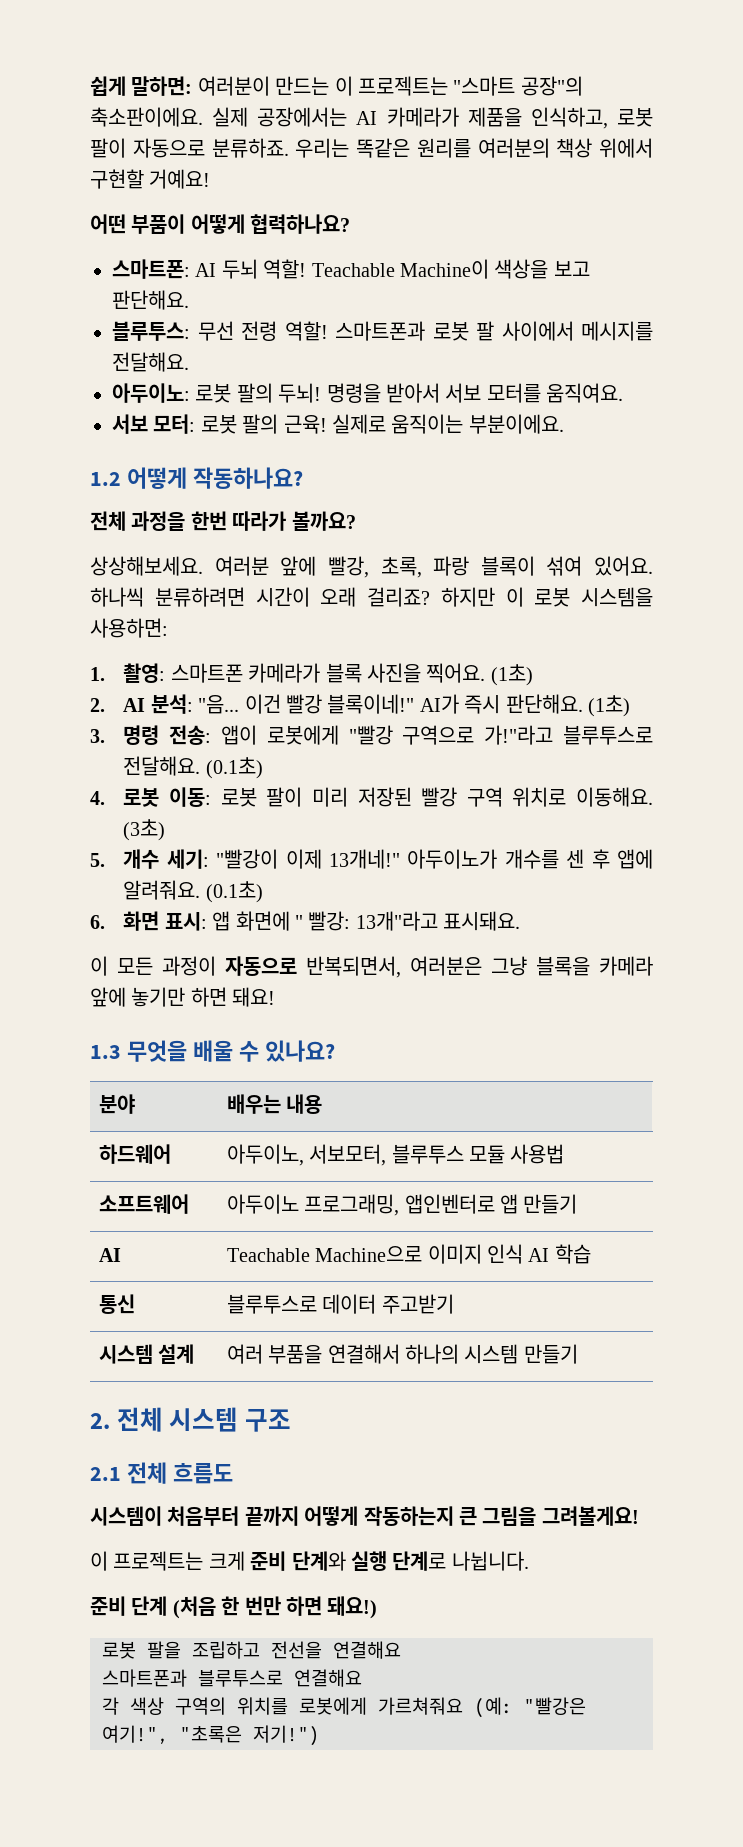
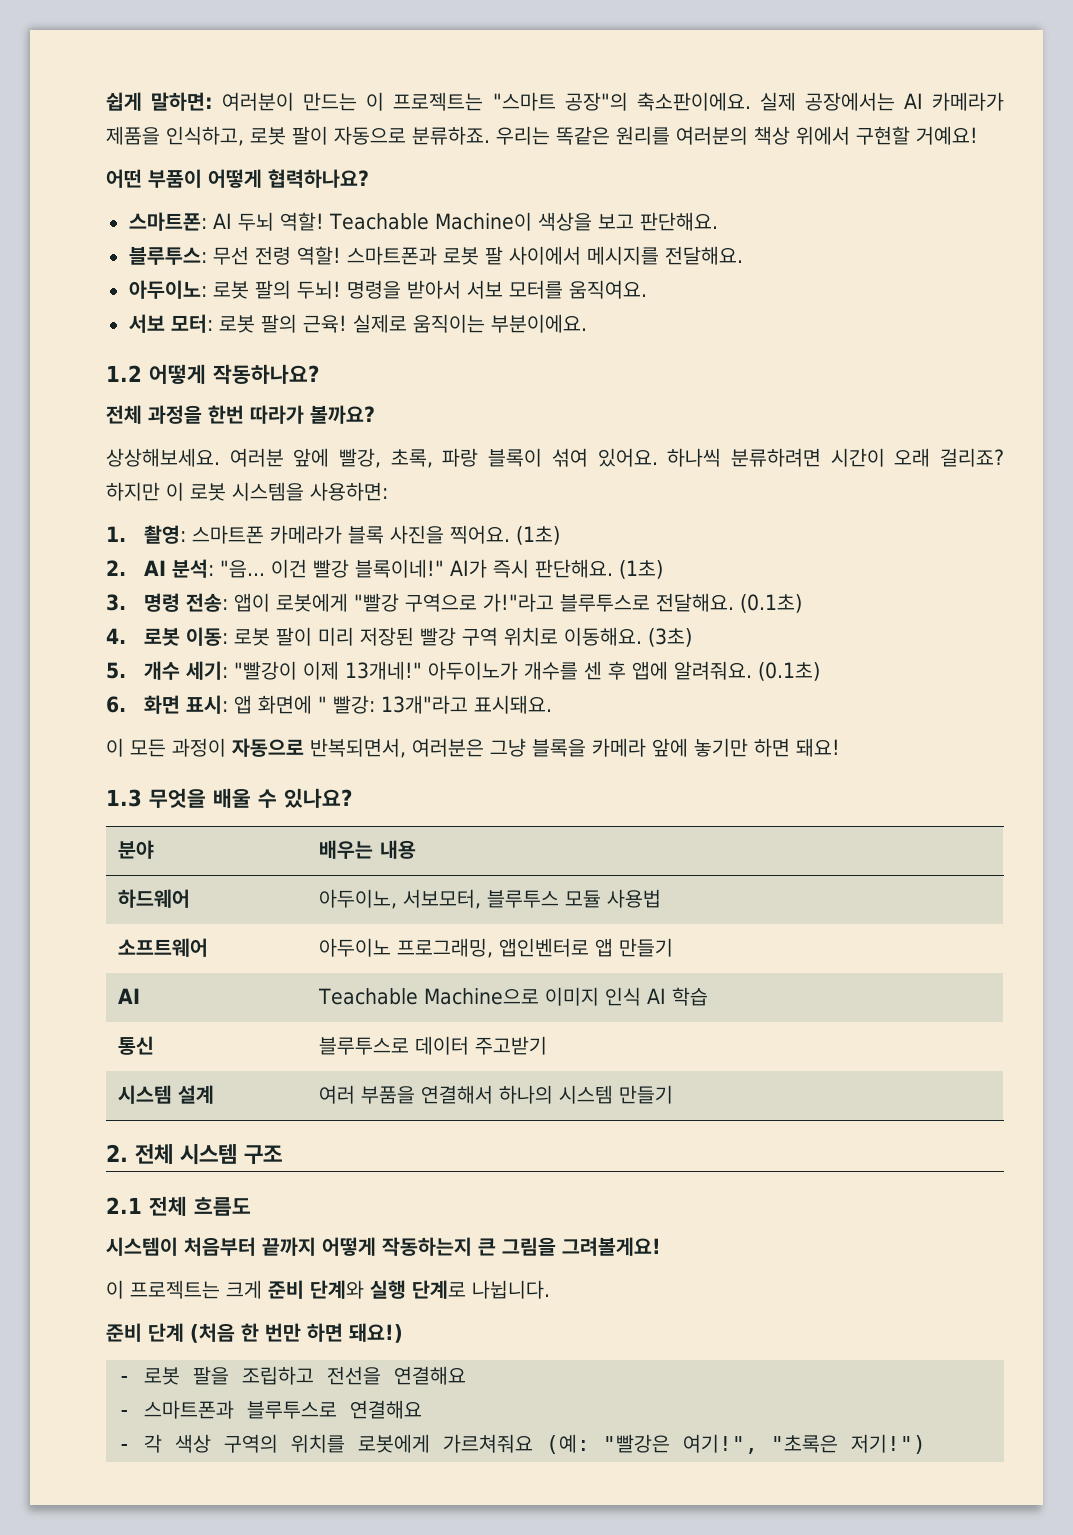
- 로봇 팔을 조립하고 전선을 연결해요
+ - 로봇 팔을 조립하고 전선을 연결해요
- 스마트폰과 블루투스로 연결해요
+ - 스마트폰과 블루투스로 연결해요
- 각 색상 구역의 위치를 로봇에게 가르쳐줘요 (예: "빨강은 여기!", "초록은 저기!")
+ - 각 색상 구역의 위치를 로봇에게 가르쳐줘요 (예: "빨강은 여기!", "초록은 저기!")

